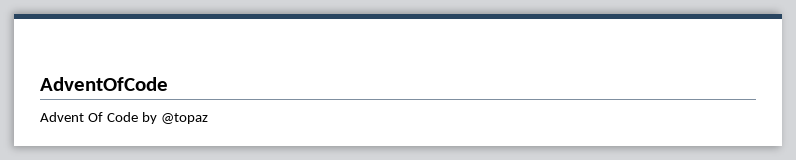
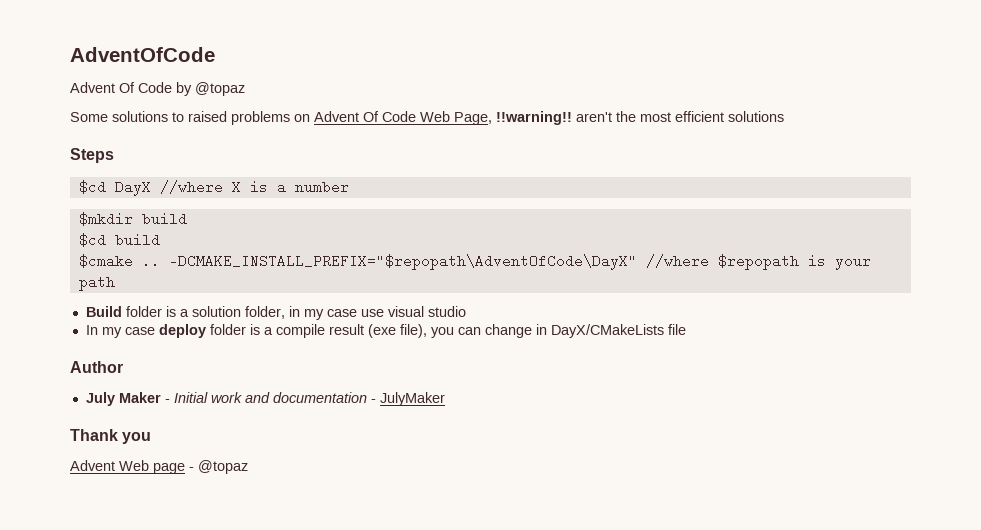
+ Some solutions to raised problems on Advent Of Code Web Page, !!warning!! aren't the most efficient solutions
+ Steps
+ $cd DayX //where X is a number
+ $mkdir build
+ $cd build
+ $cmake .. -DCMAKE_INSTALL_PREFIX="$repopath\AdventOfCode\DayX" //where $repopath is your path
+ Build folder is a solution folder, in my case use visual studio
+ In my case deploy folder is a compile result (exe file), you can change in DayX/CMakeLists file
+ Author
+ July Maker - Initial work and documentation - JulyMaker
+ Thank you
+ Advent Web page - @topaz

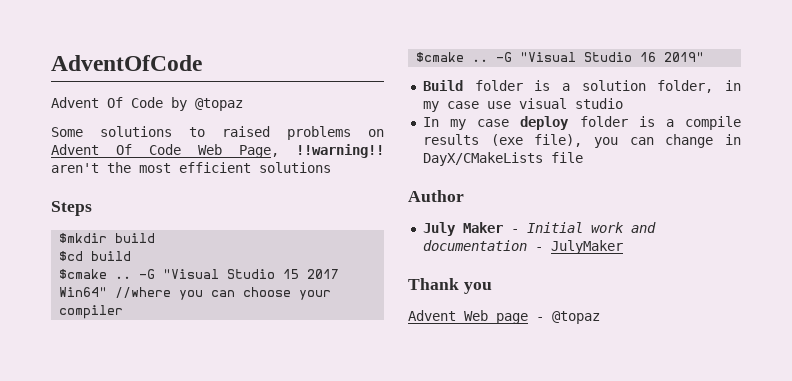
- $cd DayX //where X is a number
- -DCMAKE_INSTALL_PREFIX="$repopath\AdventOfCode\DayX" //where $repopath is your path
+ -G "Visual Studio 15 2017 Win64" //where you can choose your compiler
+ $cmake .. -G "Visual Studio 16 2019"
- In my case deploy folder is a compile result (exe file), you can change in DayX/CMakeLists file
+ In my case deploy folder is a compile results (exe file), you can change in DayX/CMakeLists file

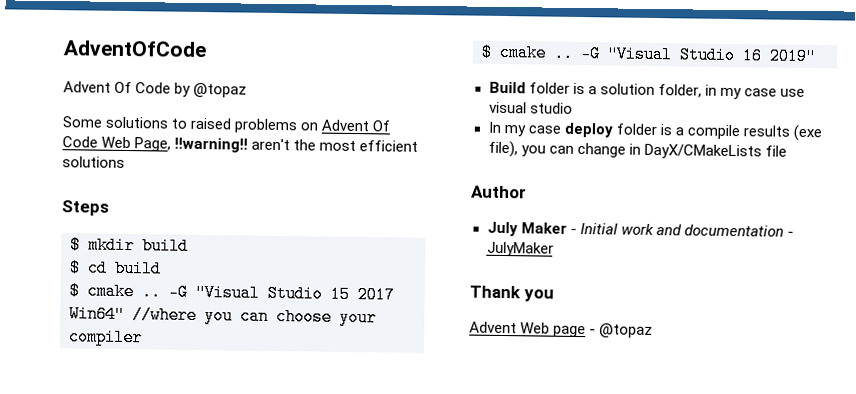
- $mkdir build
- $cd build
- $cmake ..
+ $ mkdir build
+ $ cd build
+ $ cmake ..
  -G "Visual Studio 15 2017 Win64" //where you can choose your compiler
- $cmake ..
+ $ cmake ..

